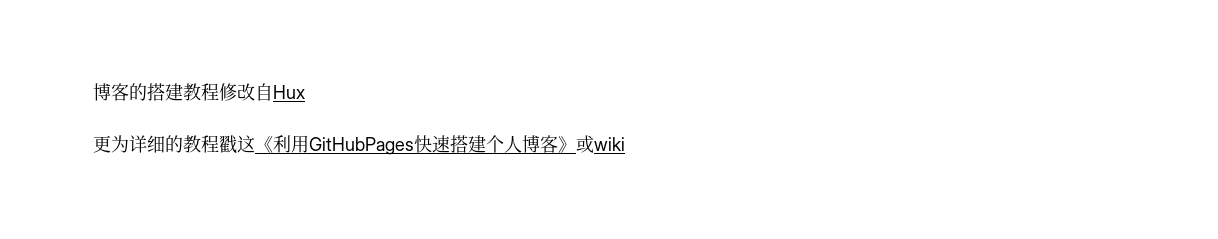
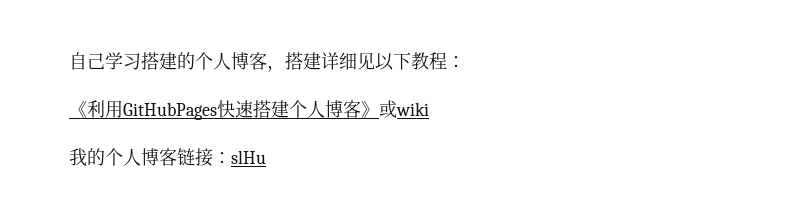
- 博客的搭建教程修改自Hux
- 更为详细的教程戳这《利用GitHubPages快速搭建个人博客》或wiki
+ 自己学习搭建的个人博客，搭建详细见以下教程：
+ 《利用GitHubPages快速搭建个人博客》或wiki
+ 我的个人博客链接：slHu

